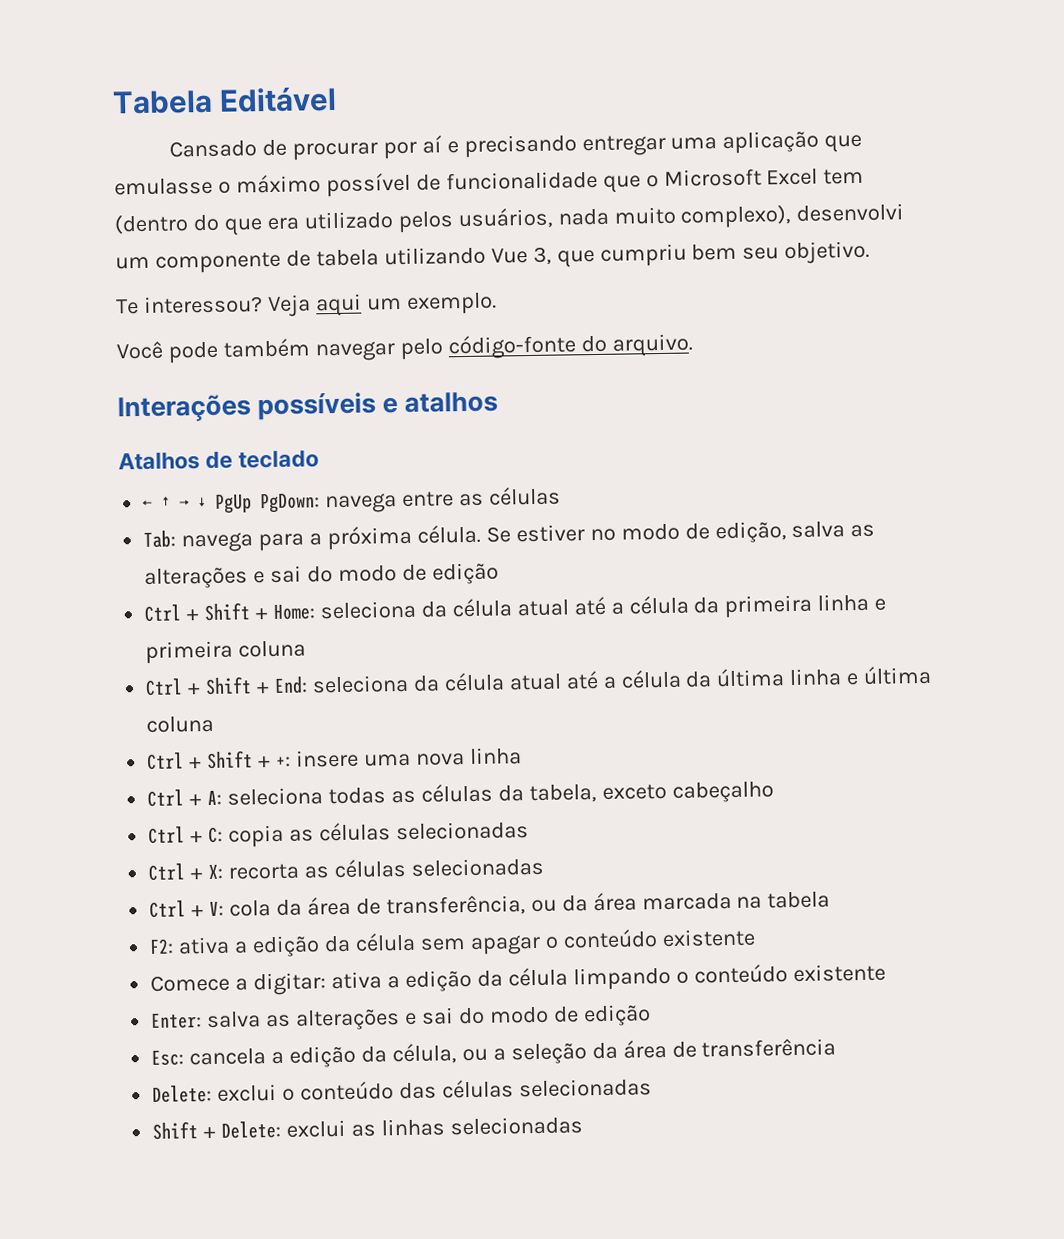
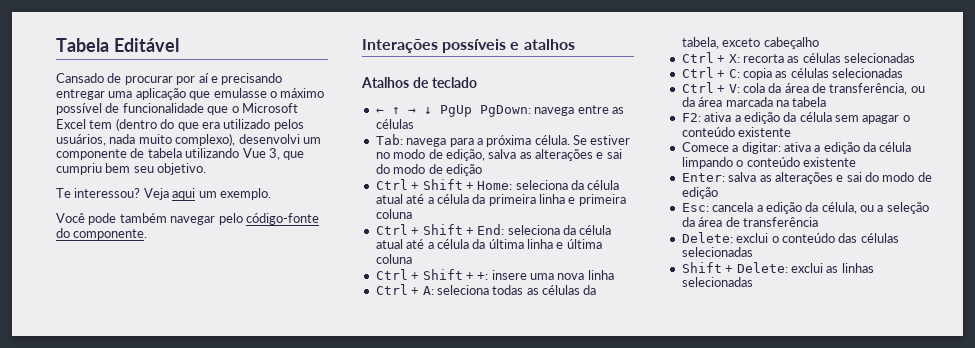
- Você pode também navegar pelo código-fonte do arquivo.
+ Você pode também navegar pelo código-fonte do componente.
+ Ctrl + X: recorta as células selecionadas
  Ctrl + C: copia as células selecionadas
- Ctrl + X: recorta as células selecionadas

